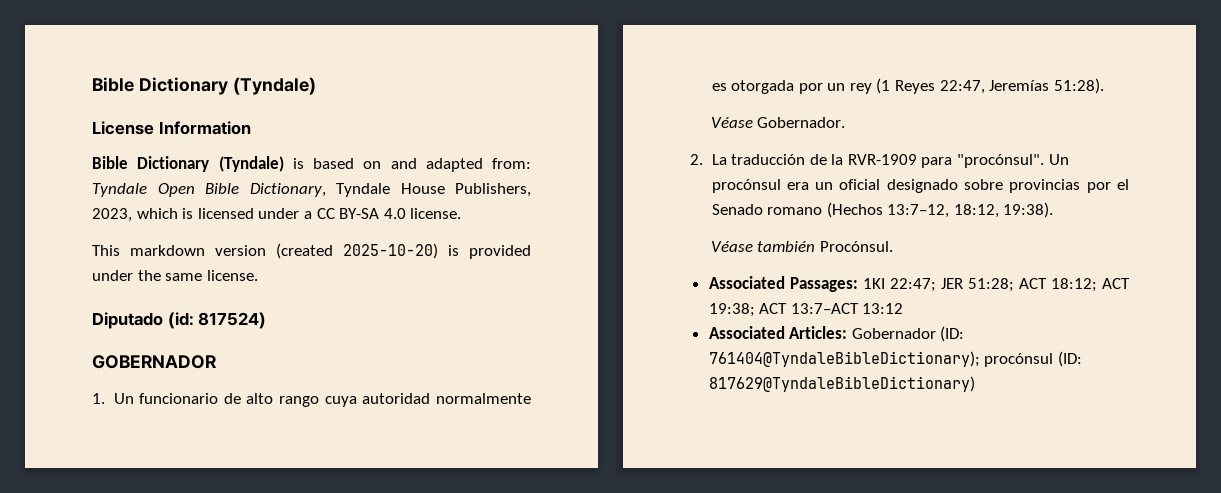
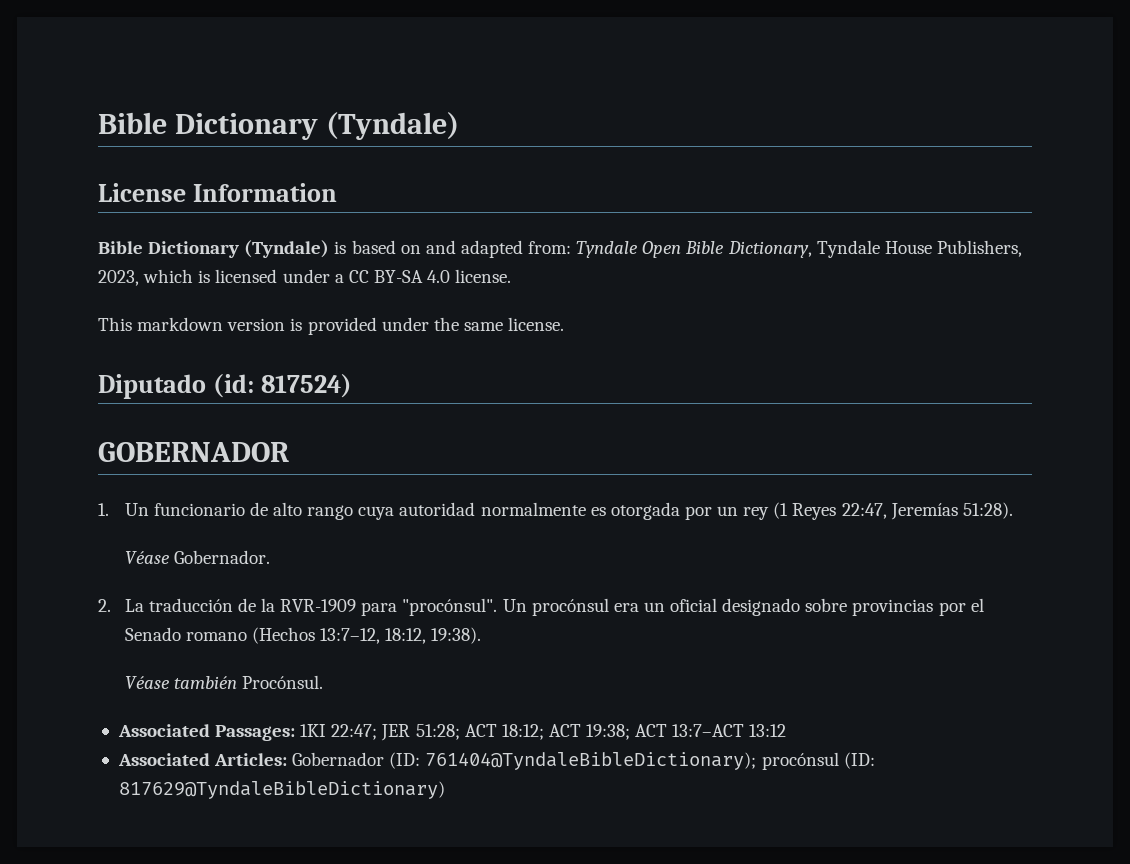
- This markdown version (created 2025-10-20) is provided under the same license.
+ This markdown version is provided under the same license.

